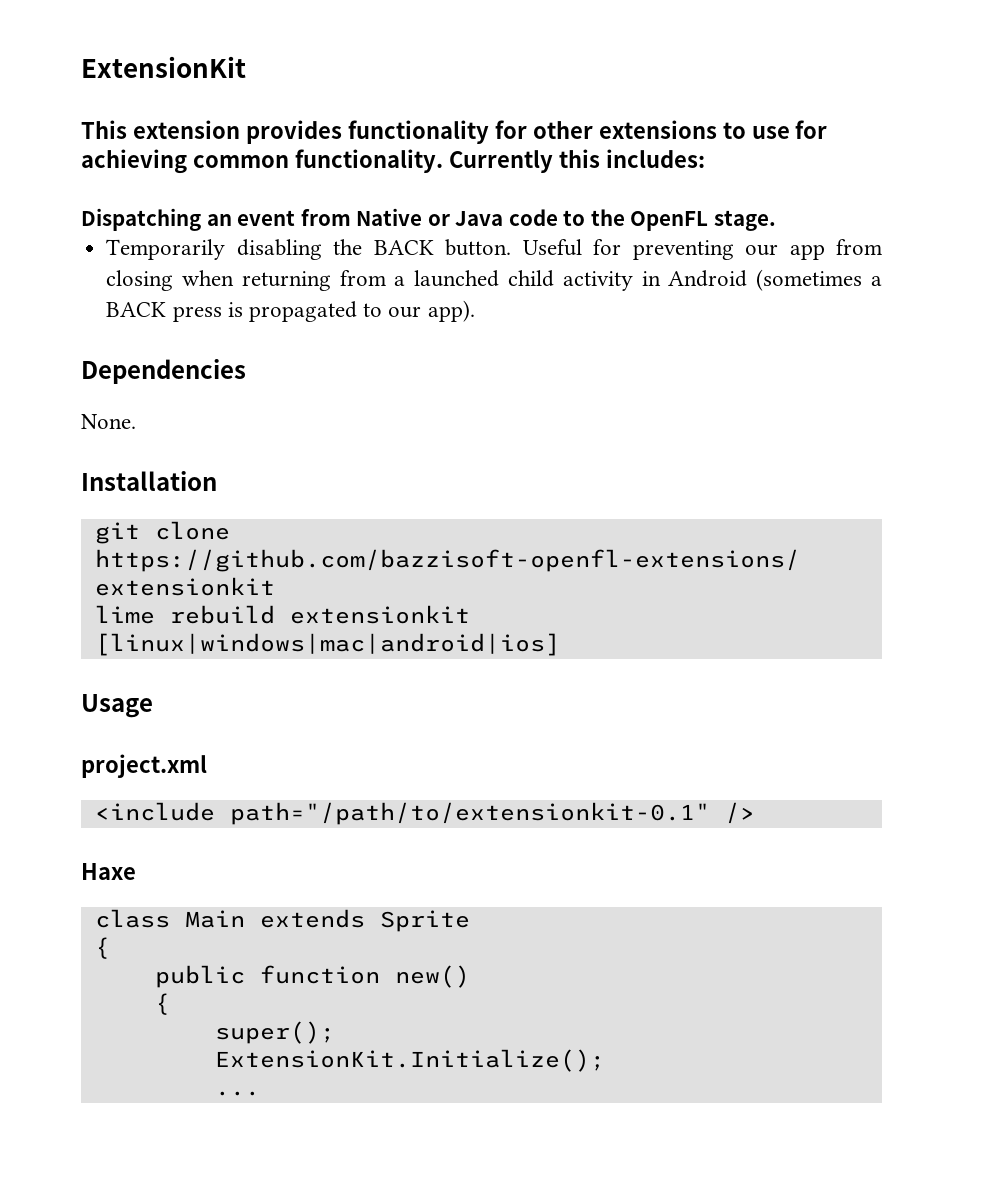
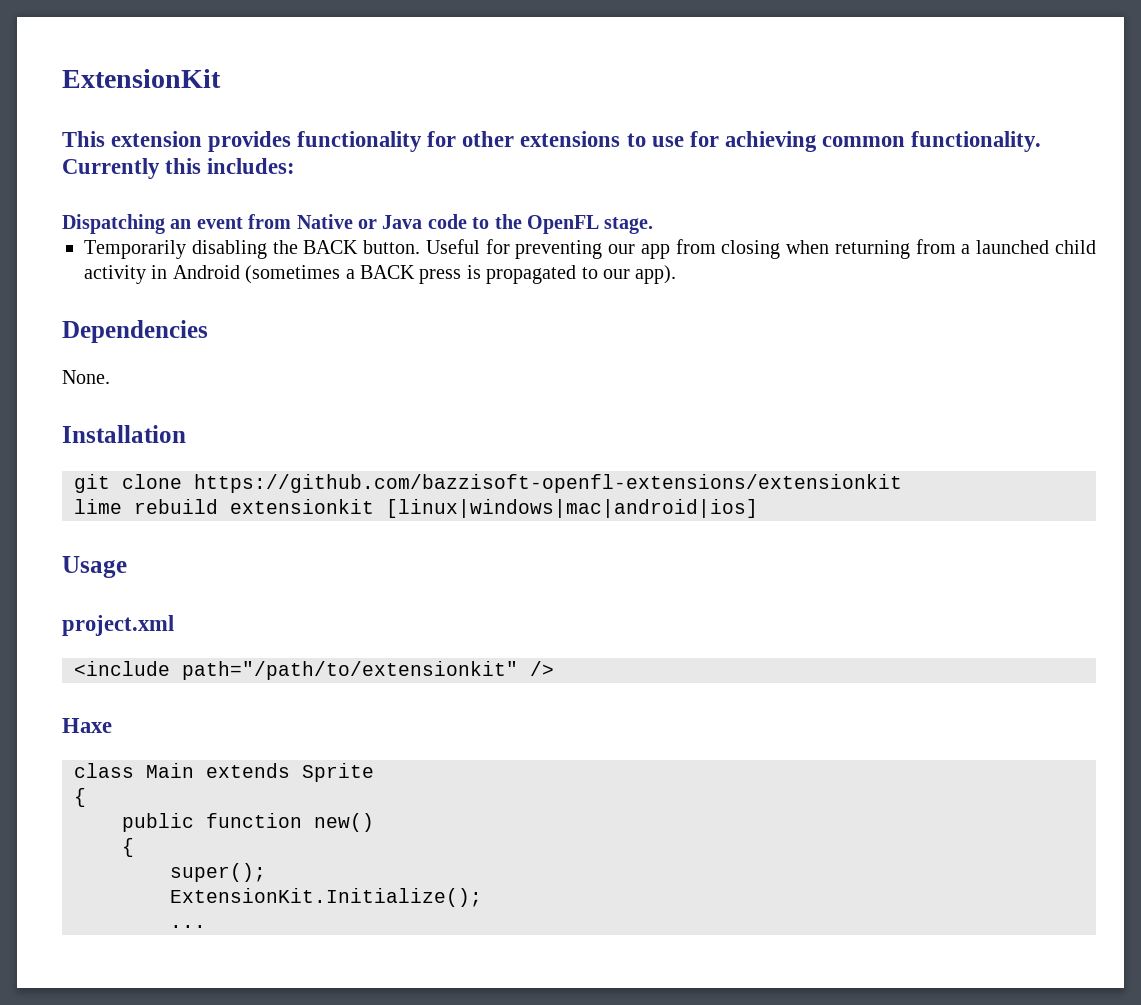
- <include path="/path/to/extensionkit-0.1" />
+ <include path="/path/to/extensionkit" />

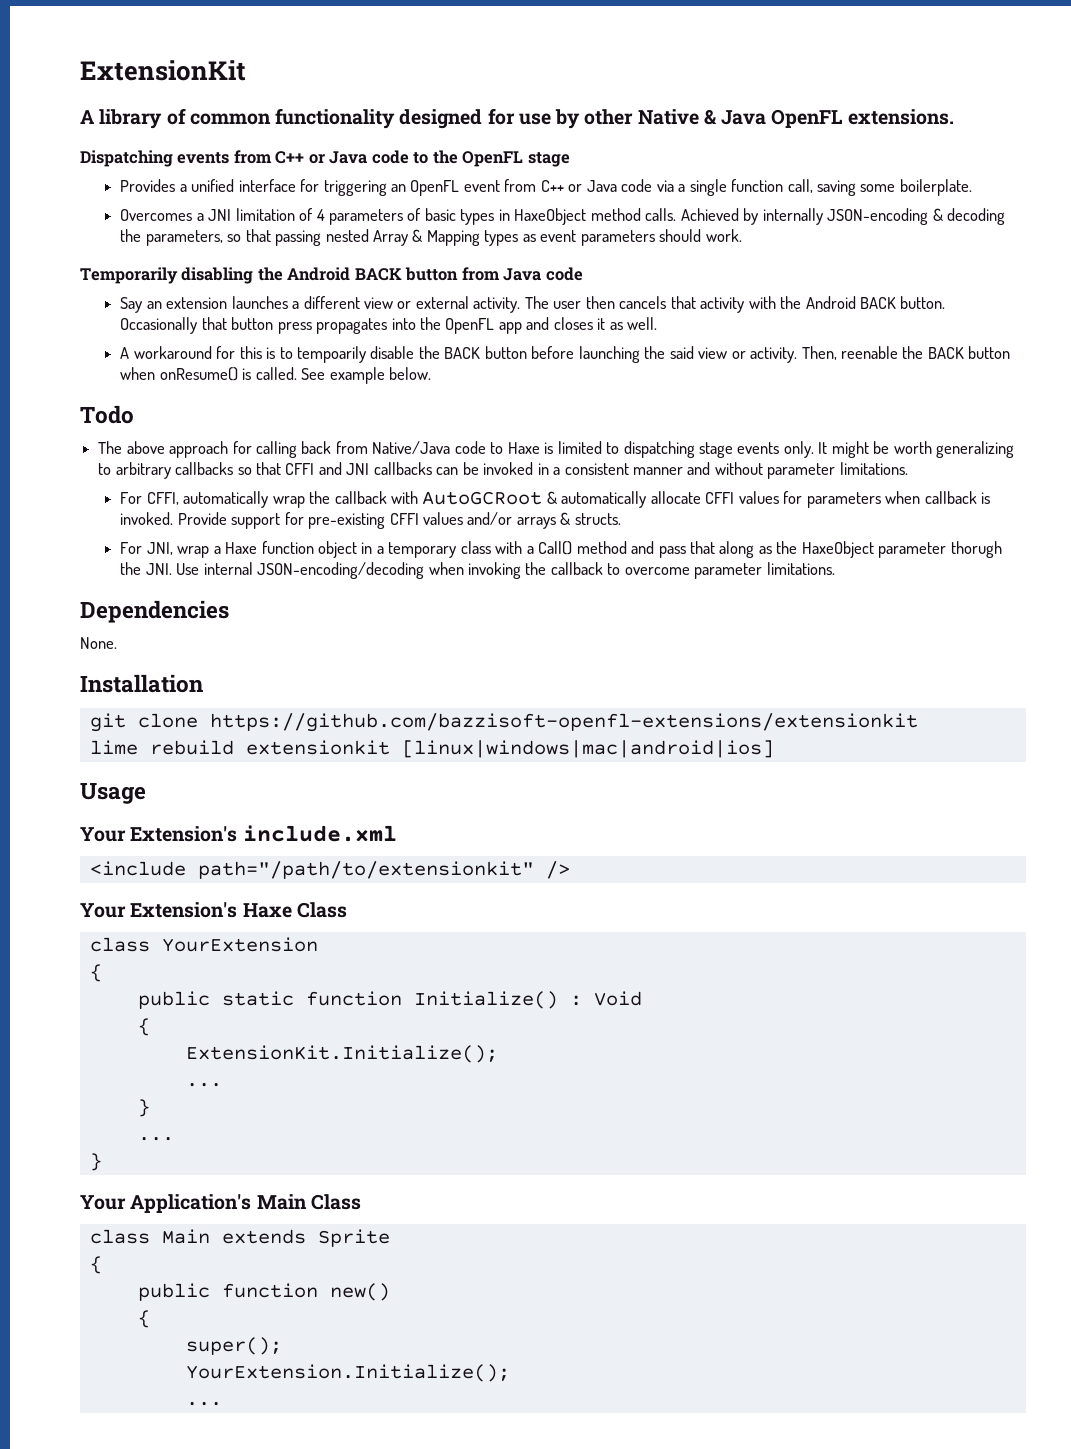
- This extension provides functionality for other extensions to use for achieving common functionality. Currently this includes:
- Dispatching an event from Native or Java code to the OpenFL stage.
- Temporarily disabling the BACK button. Useful for preventing our app from closing when returning from a launched child activity in Android (sometimes a BACK press is propagated to our app).
+ A library of common functionality designed for use by other Native & Java OpenFL extensions.
+ Dispatching events from C++ or Java code to the OpenFL stage
+ Provides a unified interface for triggering an OpenFL event from C++ or Java code via a single function call, saving some boilerplate.
+ Overcomes a JNI limitation of 4 parameters of basic types in HaxeObject method calls. Achieved by internally JSON-encoding & decoding the parameters, so that passing nested Array & Mapping types as event parameters should work.
+ Temporarily disabling the Android BACK button from Java code
+ Say an extension launches a different view or external activity. The user then cancels that activity with the Android BACK button. Occasionally that button press propagates into the OpenFL app and closes it as well.
+ A workaround for this is to tempoarily disable the BACK button before launching the said view or activity. Then, reenable the BACK button when onResume() is called. See example below.
+ Todo
+ The above approach for calling back from Native/Java code to Haxe is limited to dispatching stage events only. It might be worth generalizing to arbitrary callbacks so that CFFI and JNI callbacks can be invoked in a consistent manner and without parameter limitations.
+ For CFFI, automatically wrap the callback with AutoGCRoot & automatically allocate CFFI values for parameters when callback is invoked. Provide support for pre-existing CFFI values and/or arrays & structs.
+ For JNI, wrap a Haxe function object in a temporary class with a Call() method and pass that along as the HaxeObject parameter thorugh the JNI. Use internal JSON-encoding/decoding when invoking the callback to overcome parameter limitations.
- project.xml
+ Your Extension's include.xml
- Haxe
+ Your Extension's Haxe Class
+ class YourExtension
+ {
+ public static function Initialize() : Void
+ {
+ ExtensionKit.Initialize();
+ ...
+ }
+ ...
+ }
+ Your Application's Main Class
- ExtensionKit.Initialize();
+ YourExtension.Initialize();

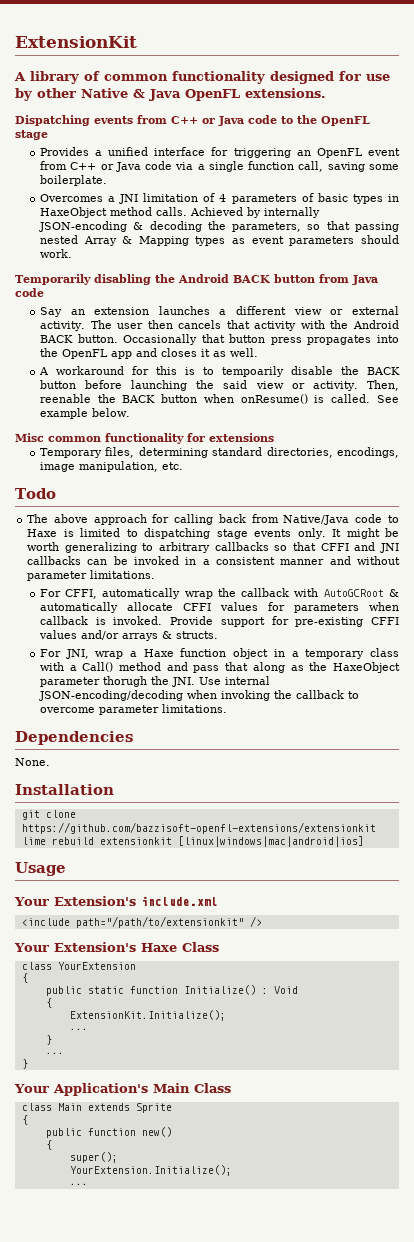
+ Misc common functionality for extensions
+ Temporary files, determining standard directories, encodings, image manipulation, etc.

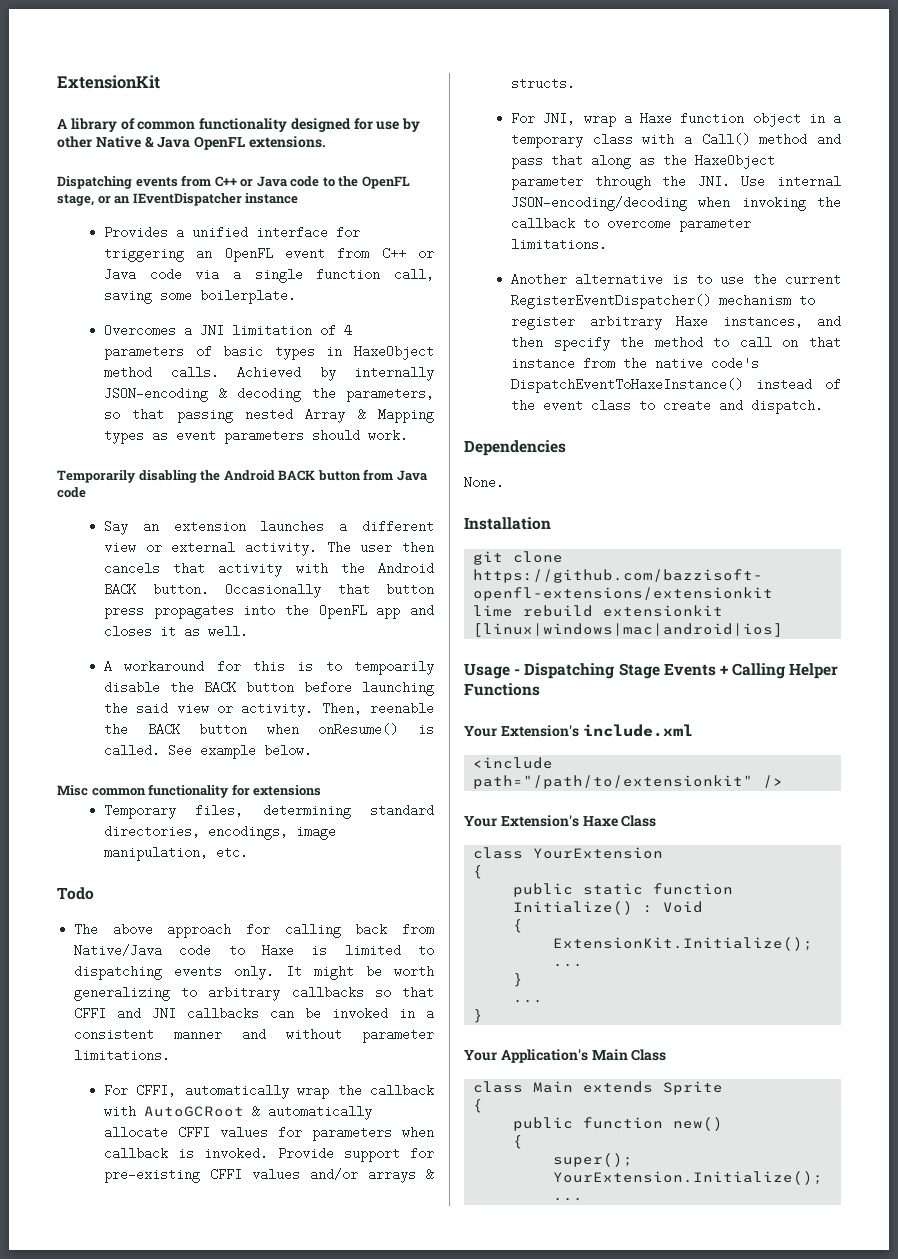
- Dispatching events from C++ or Java code to the OpenFL stage
+ Dispatching events from C++ or Java code to the OpenFL stage, or an IEventDispatcher instance
- The above approach for calling back from Native/Java code to Haxe is limited to dispatching stage events only.
+ The above approach for calling back from Native/Java code to Haxe is limited to dispatching events only.
- For JNI, wrap a Haxe function object in a temporary class with a Call() method and pass that along as the HaxeObject parameter thorugh the JNI. Use internal JSON-encoding/decoding when invoking the callback to overcome parameter limitations.
+ For JNI, wrap a Haxe function object in a temporary class with a Call() method and pass that along as the HaxeObject parameter through the JNI. Use internal JSON-encoding/decoding when invoking the callback to overcome parameter limitations.
+ Another alternative is to use the current RegisterEventDispatcher() mechanism to register arbitrary Haxe instances, and then specify the method to call on that instance from the native code's DispatchEventToHaxeInstance() instead of the event class to create and dispatch.
- Usage
+ Usage - Dispatching Stage Events + Calling Helper Functions

